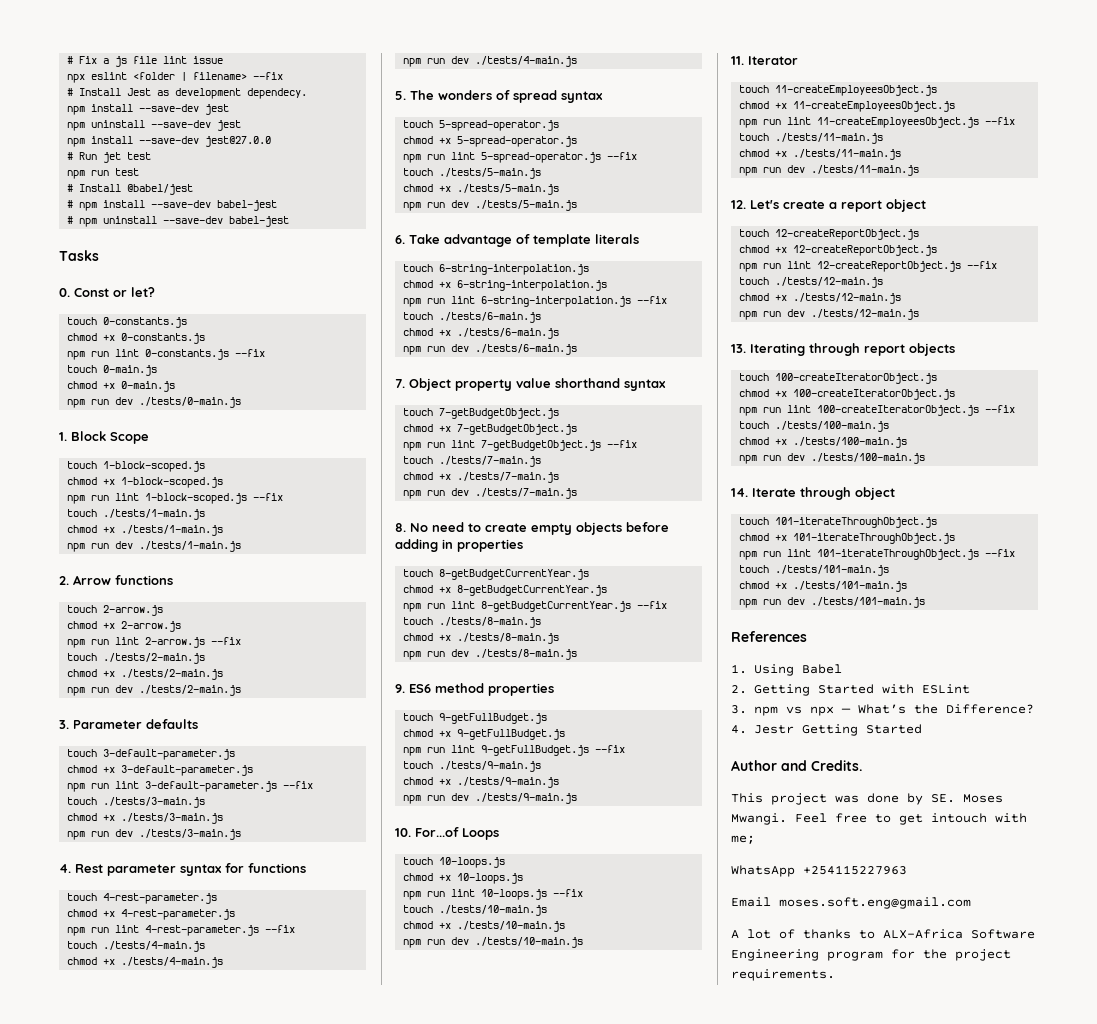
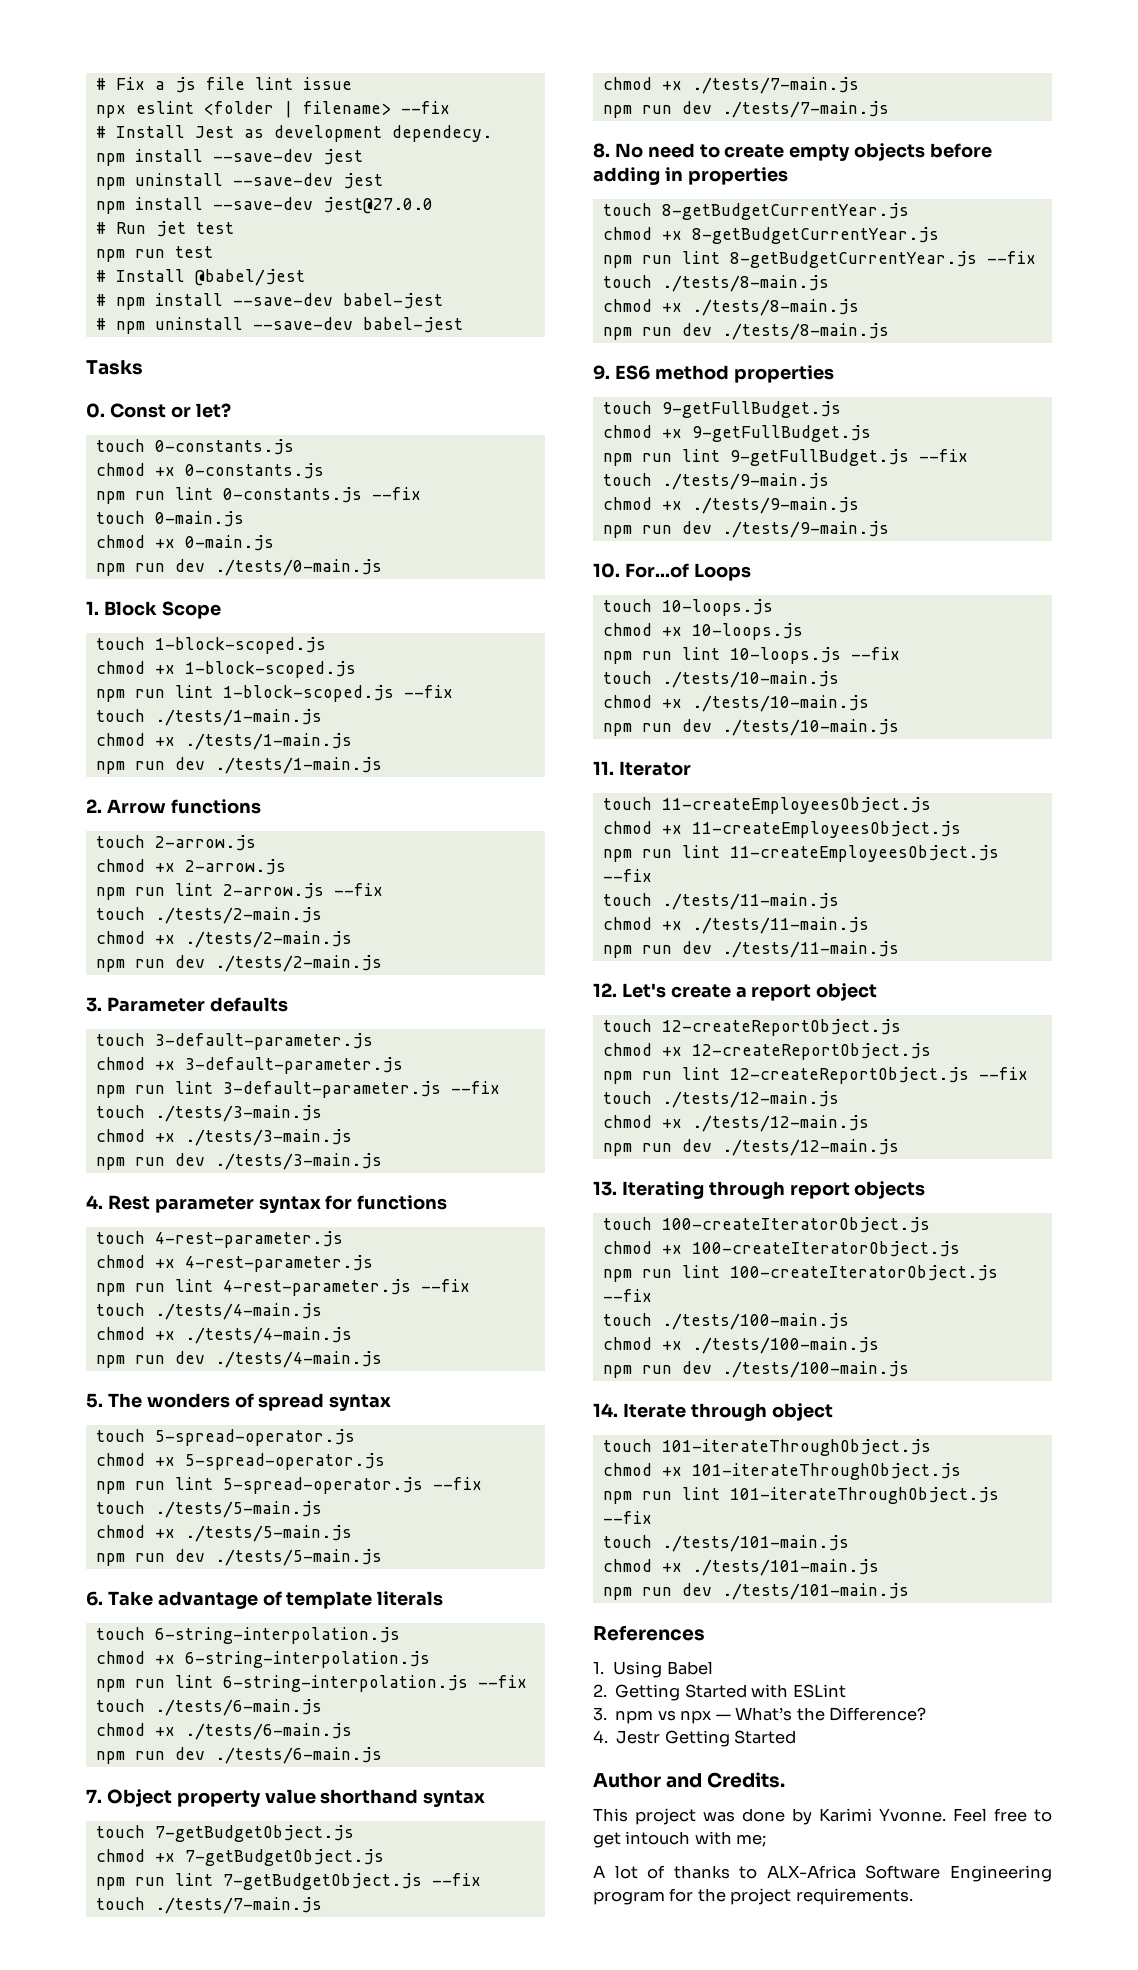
- This project was done by SE. Moses Mwangi.
+ This project was done by Karimi Yvonne.
- WhatsApp +254115227963
- Email moses.soft.eng@gmail.com

